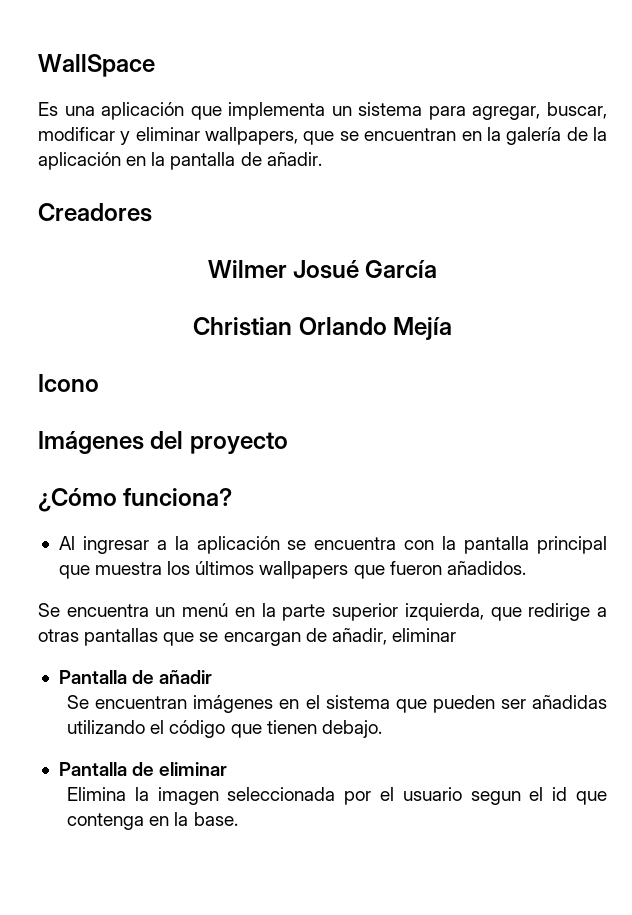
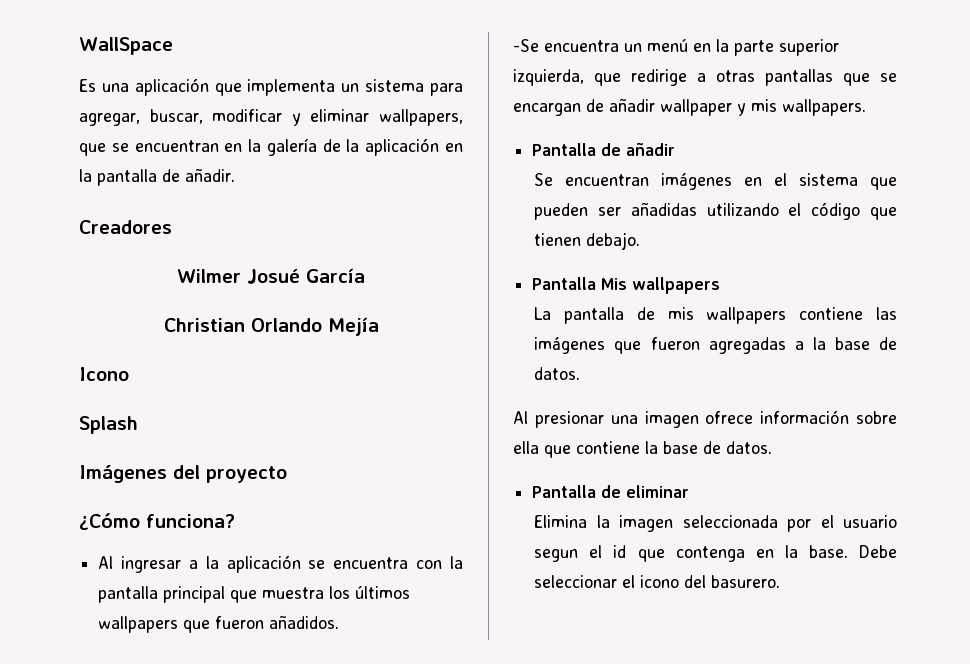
+ Splash
- Se encuentra un menú en la parte superior izquierda, que redirige a otras pantallas que se encargan de añadir, eliminar
+ -Se encuentra un menú en la parte superior izquierda, que redirige a otras pantallas que se encargan de añadir wallpaper y mis wallpapers.
+ Pantalla Mis wallpapers
+ La pantalla de mis wallpapers contiene las imágenes que fueron agregadas a la base de datos.
+ Al presionar una imagen ofrece información sobre ella que contiene la base de datos.
+ Debe seleccionar el icono del basurero.

